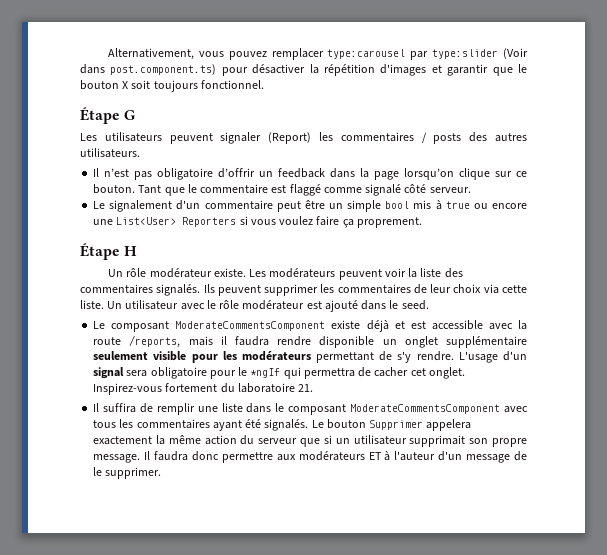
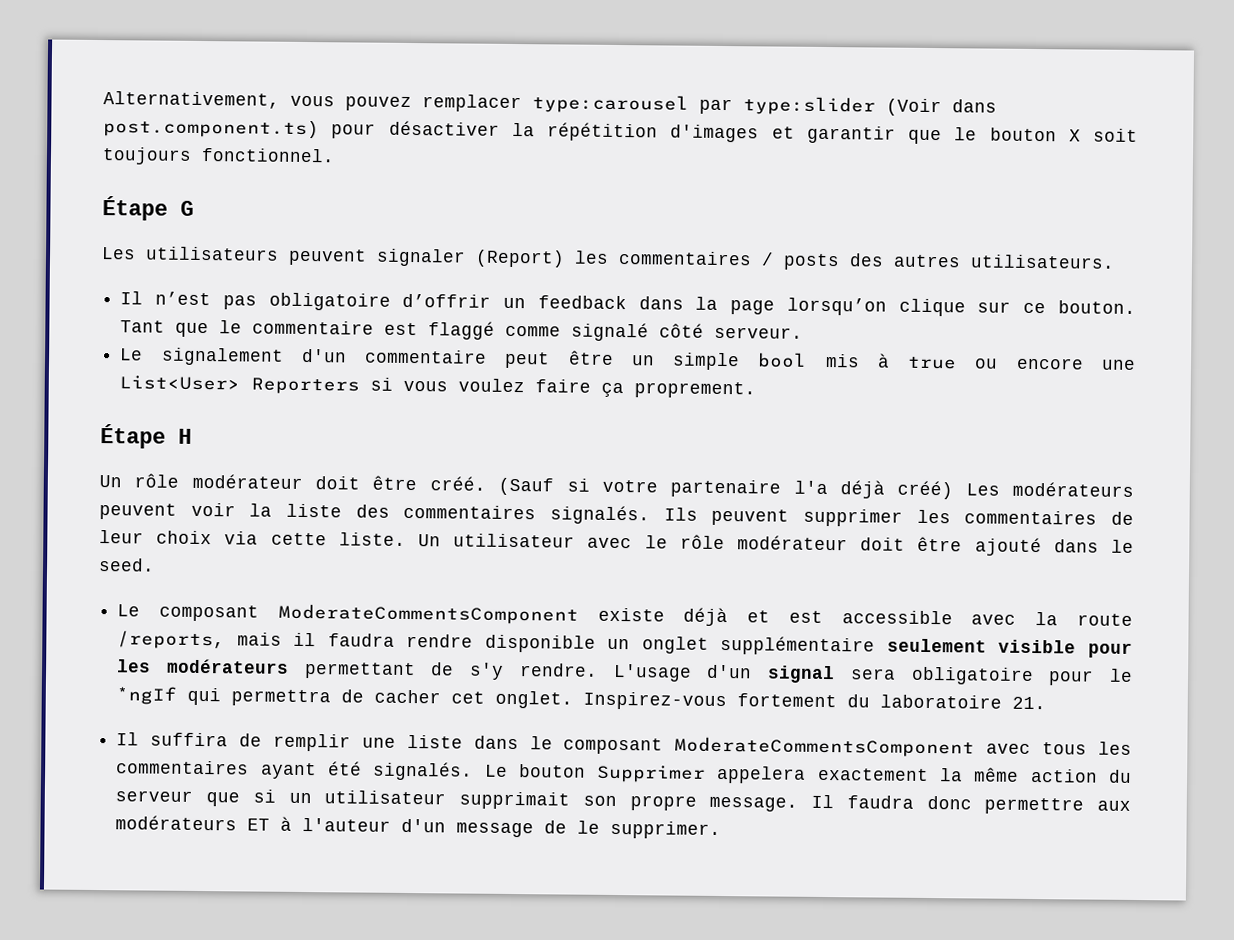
- Un rôle modérateur existe. Les modérateurs peuvent voir la liste des commentaires signalés.
+ Un rôle modérateur doit être créé. (Sauf si votre partenaire l'a déjà créé) Les modérateurs peuvent voir la liste des commentaires signalés.
- Un utilisateur avec le rôle modérateur est ajouté dans le seed.
+ Un utilisateur avec le rôle modérateur doit être ajouté dans le seed.

